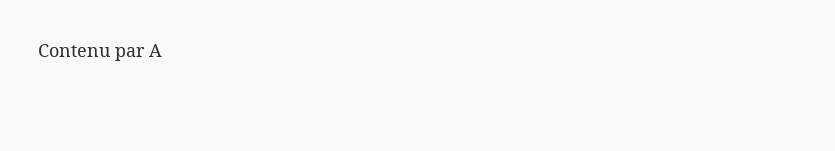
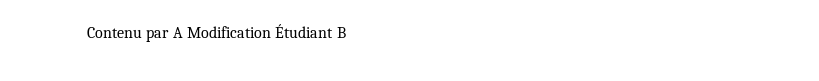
- Contenu par A
+ Contenu par A Modification Étudiant B

